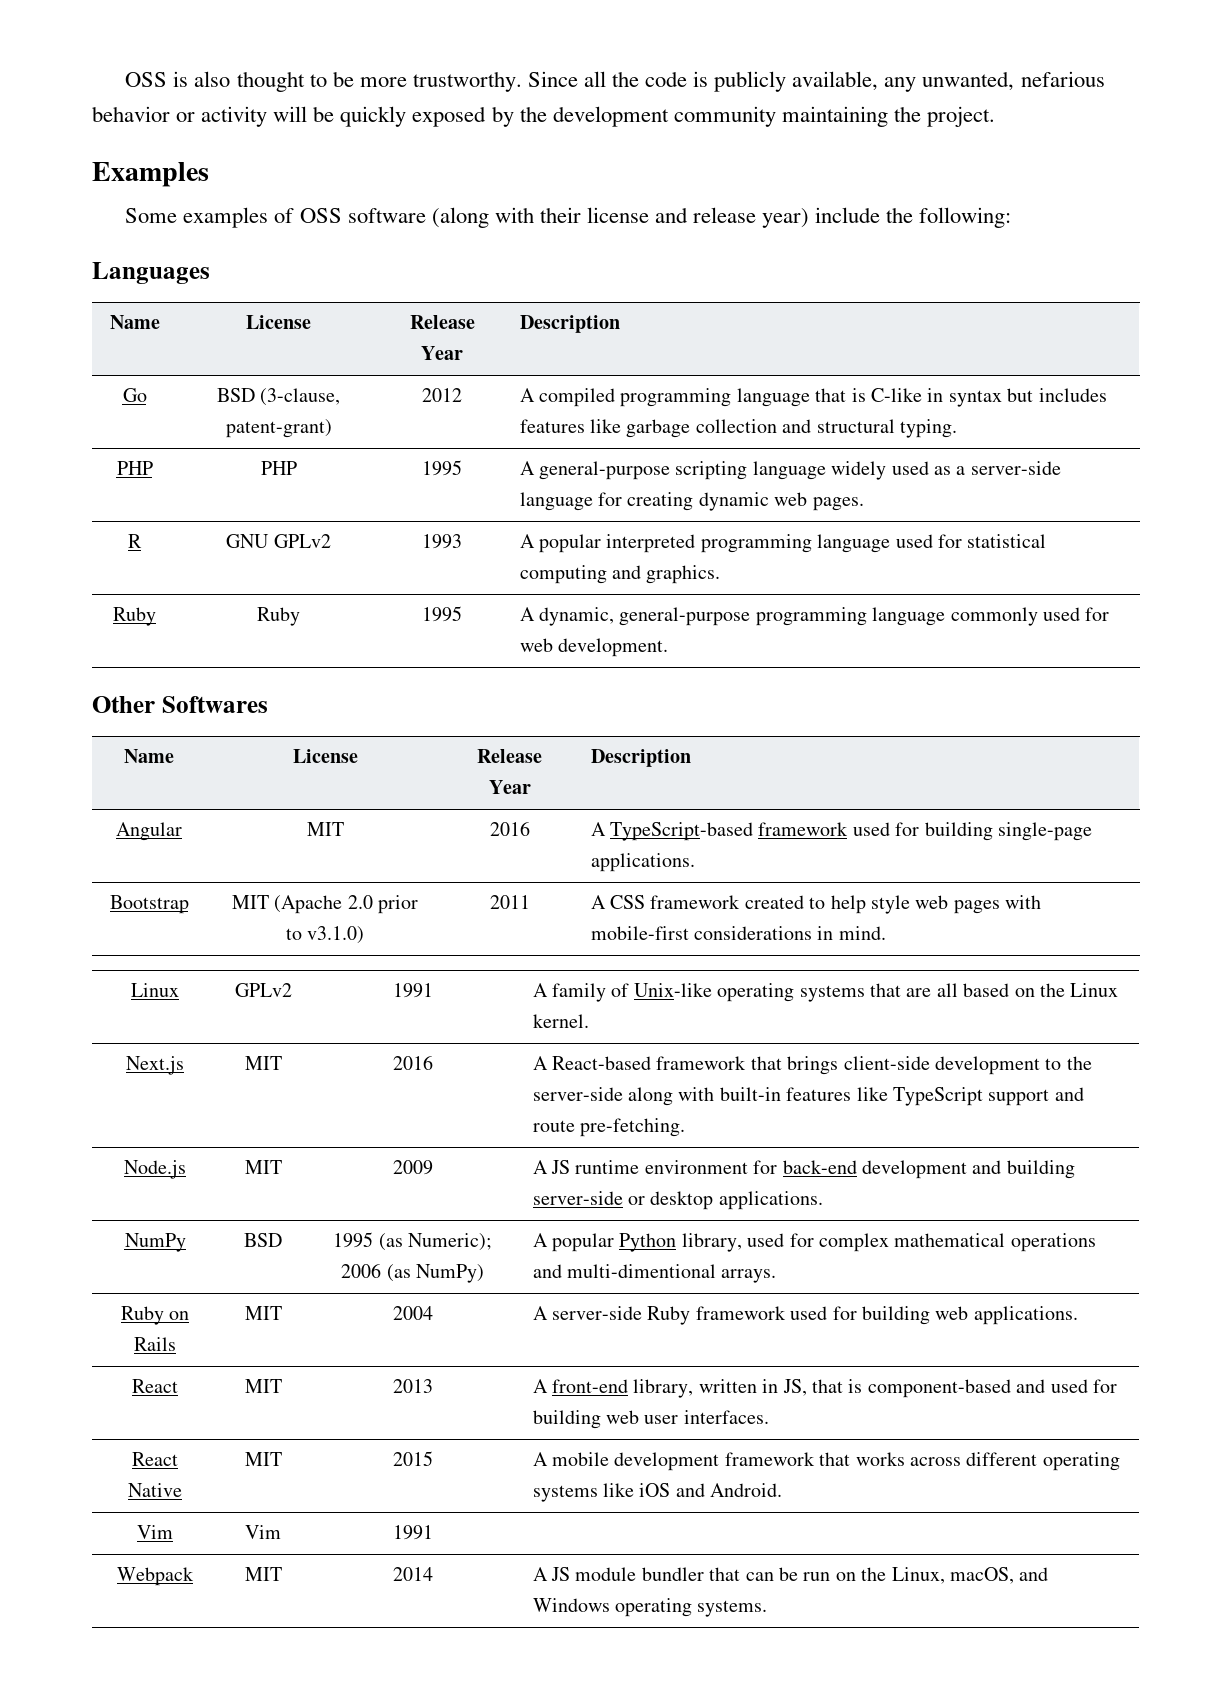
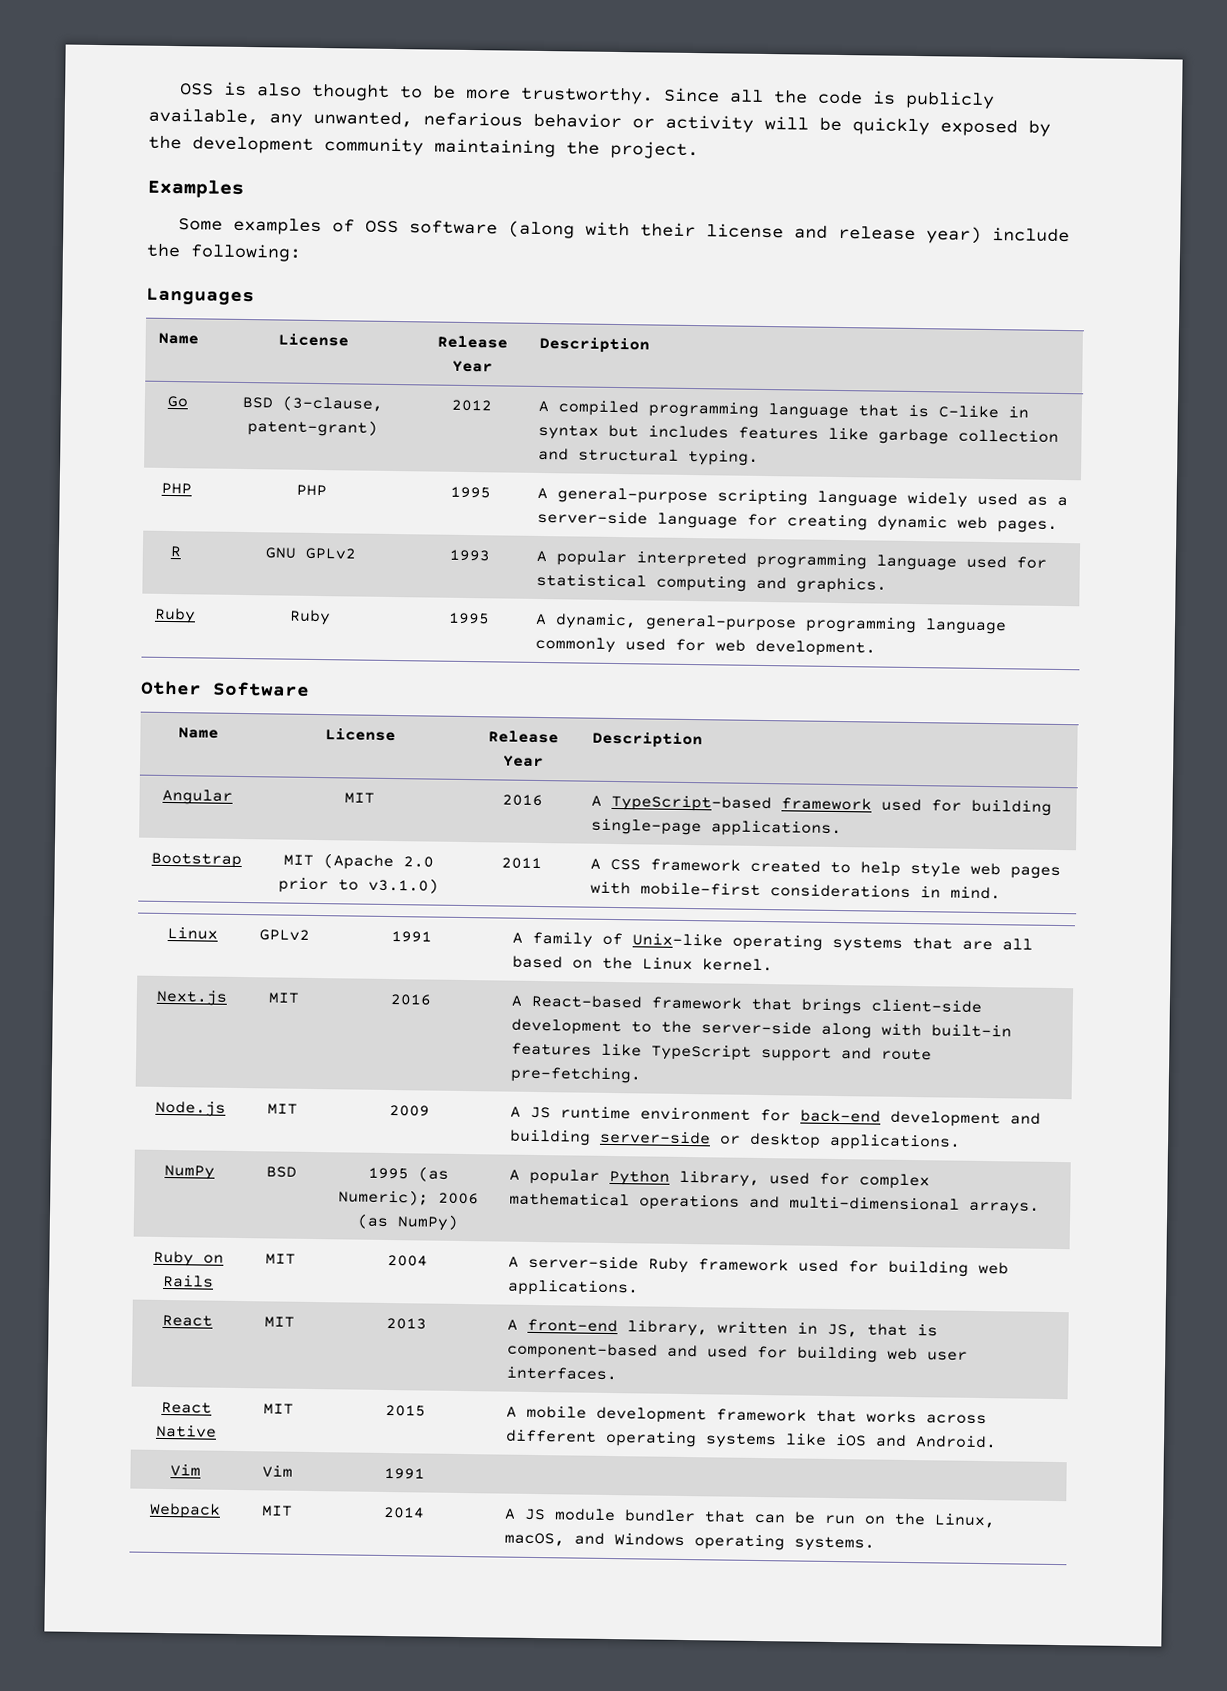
- Other Softwares
+ Other Software
- NumPy | BSD | 1995 (as Numeric); 2006 (as NumPy) | A popular Python library, used for complex mathematical operations and multi-dimentional arrays.
+ NumPy | BSD | 1995 (as Numeric); 2006 (as NumPy) | A popular Python library, used for complex mathematical operations and multi-dimensional arrays.

